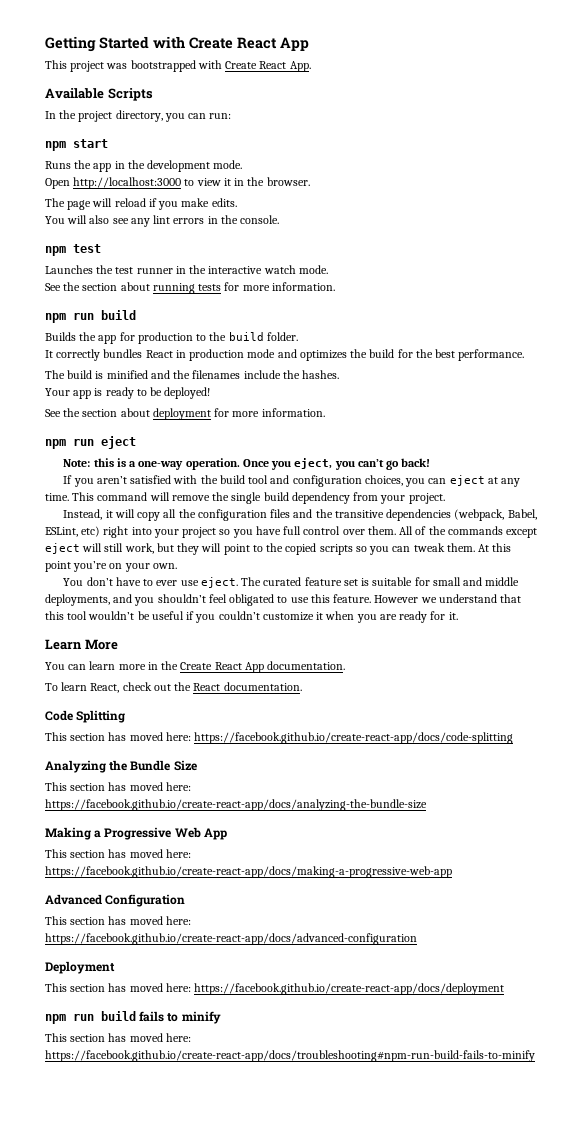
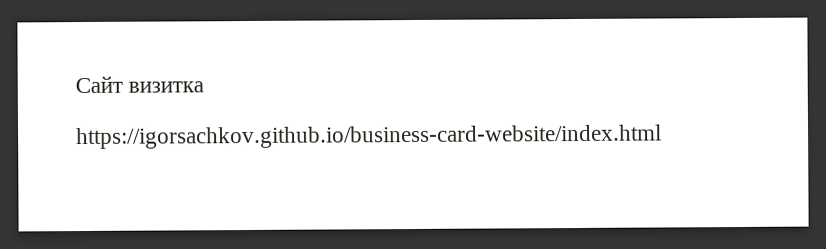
- Getting Started with Create React App
- This project was bootstrapped with Create React App.
- Available Scripts
- In the project directory, you can run:
- npm start
- Runs the app in the development mode.
- Open http://localhost:3000 to view it in the browser.
- The page will reload if you make edits.
- You will also see any lint errors in the console.
- npm test
- Launches the test runner in the interactive watch mode.
- See the section about running tests for more information.
- npm run build
- Builds the app for production to the build folder.
- It correctly bundles React in production mode and optimizes the build for the best performance.
- The build is minified and the filenames include the hashes.
- Your app is ready to be deployed!
- See the section about deployment for more information.
- npm run eject
- Note: this is a one-way operation. Once you eject, you can’t go back!
- If you aren’t satisfied with the build tool and configuration choices, you can eject at any time. This command will remove the single build dependency from your project.
- Instead, it will copy all the configuration files and the transitive dependencies (webpack, Babel, ESLint, etc) right into your project so you have full control over them. All of the commands except eject will still work, but they will point to the copied scripts so you can tweak them. At this point you’re on your own.
- You don’t have to ever use eject. The curated feature set is suitable for small and middle deployments, and you shouldn’t feel obligated to use this feature. However we understand that this tool wouldn’t be useful if you couldn’t customize it when you are ready for it.
- Learn More
- You can learn more in the Create React App documentation.
- To learn React, check out the React documentation.
- Code Splitting
- This section has moved here: https://facebook.github.io/create-react-app/docs/code-splitting
- Analyzing the Bundle Size
- This section has moved here: https://facebook.github.io/create-react-app/docs/analyzing-the-bundle-size
- Making a Progressive Web App
- This section has moved here: https://facebook.github.io/create-react-app/docs/making-a-progressive-web-app
- Advanced Configuration
- This section has moved here: https://facebook.github.io/create-react-app/docs/advanced-configuration
- Deployment
- This section has moved here: https://facebook.github.io/create-react-app/docs/deployment
- npm run build fails to minify
- This section has moved here: https://facebook.github.io/create-react-app/docs/troubleshooting#npm-run-build-fails-to-minify
+ Сайт визитка
+ https://igorsachkov.github.io/business-card-website/index.html

